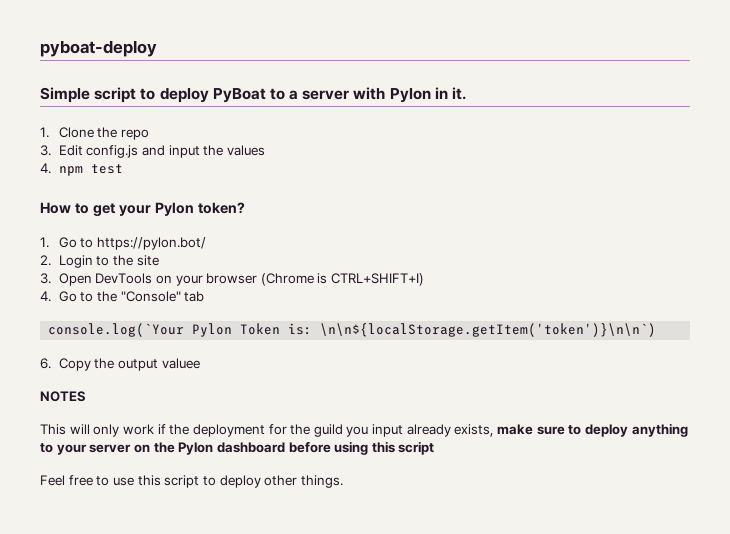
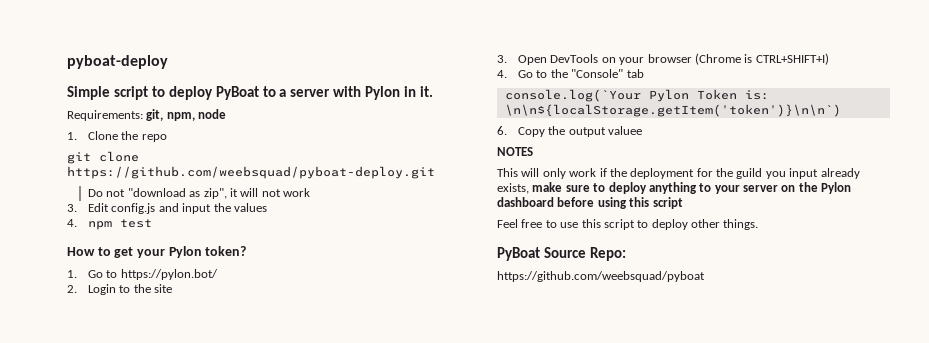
+ Requirements: git, npm, node
+ git clone https://github.com/weebsquad/pyboat-deploy.git
+ Do not "download as zip", it will not work
+ PyBoat Source Repo:
+ https://github.com/weebsquad/pyboat

